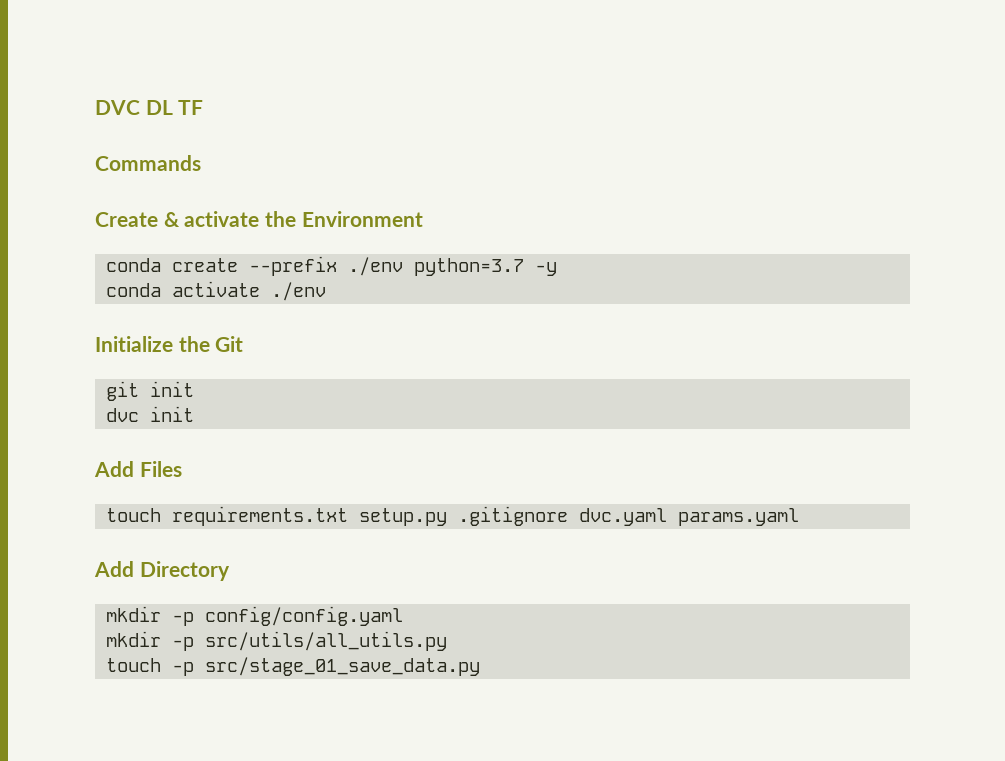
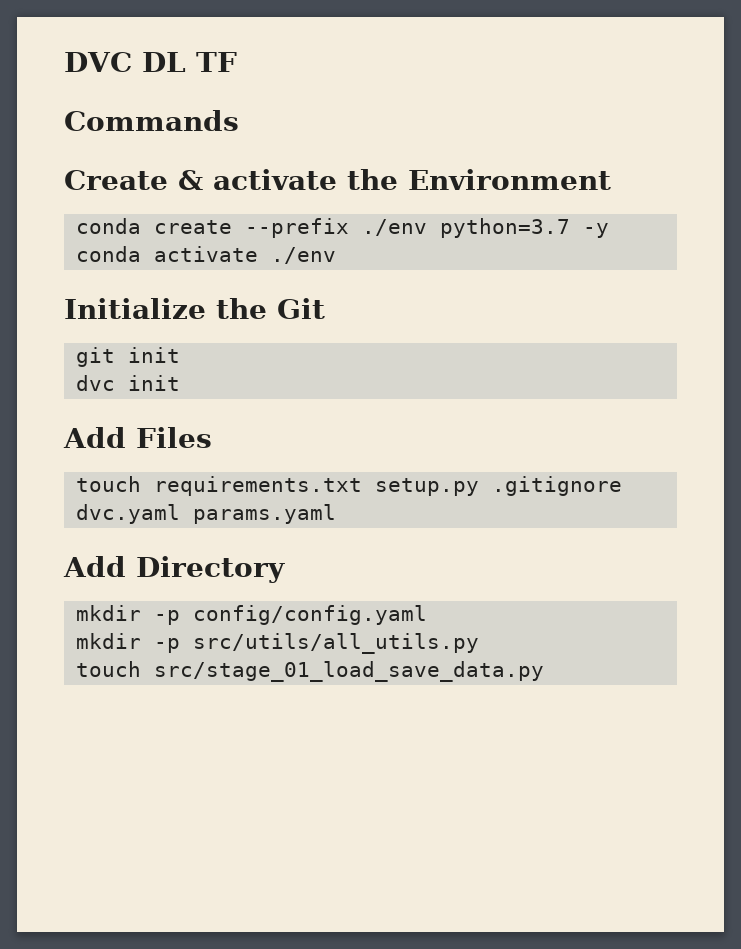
- touch -p src/stage_01_save_data.py
+ touch src/stage_01_load_save_data.py

